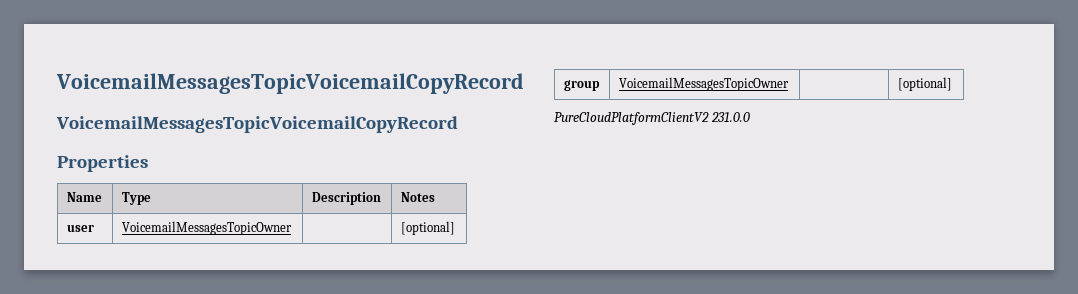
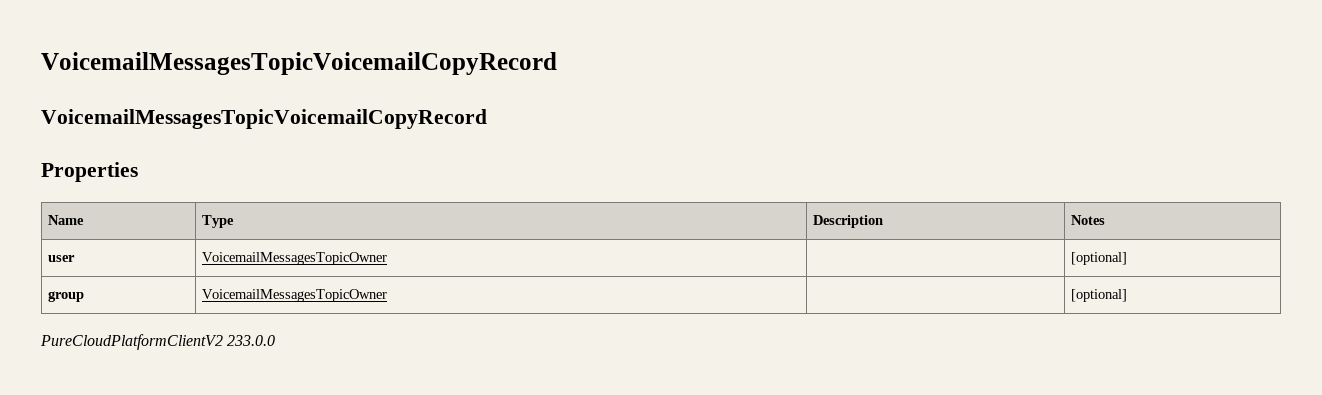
- PureCloudPlatformClientV2 231.0.0
+ PureCloudPlatformClientV2 233.0.0

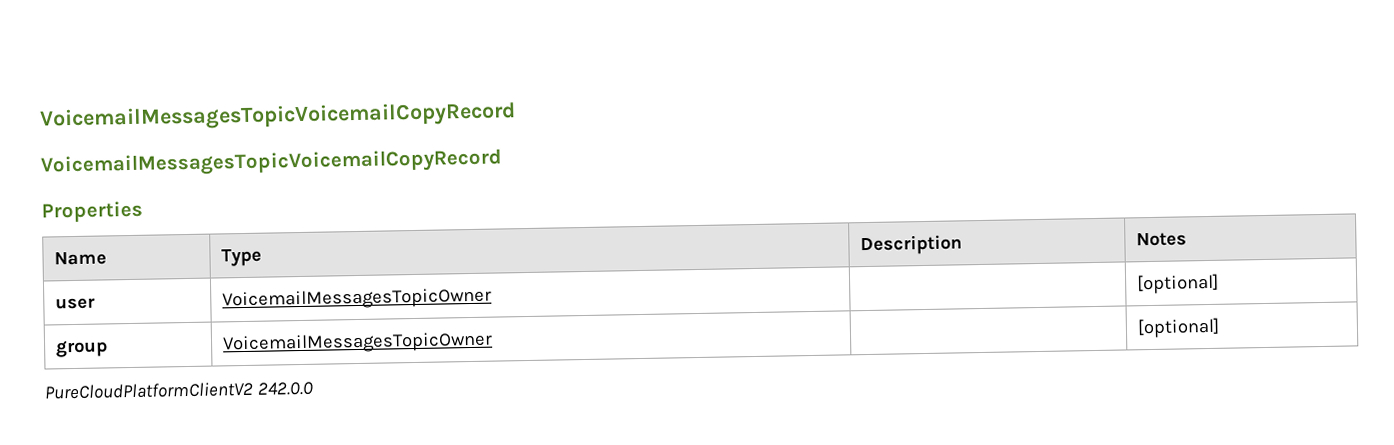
- PureCloudPlatformClientV2 233.0.0
+ PureCloudPlatformClientV2 242.0.0

